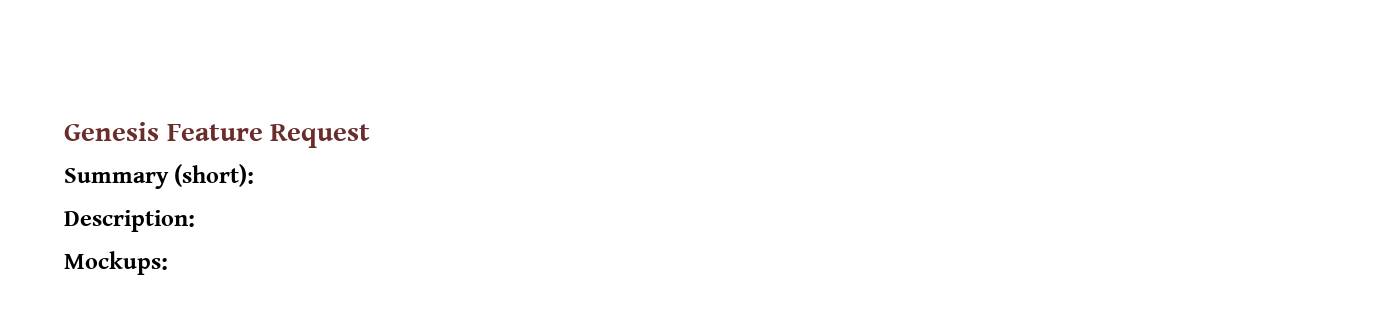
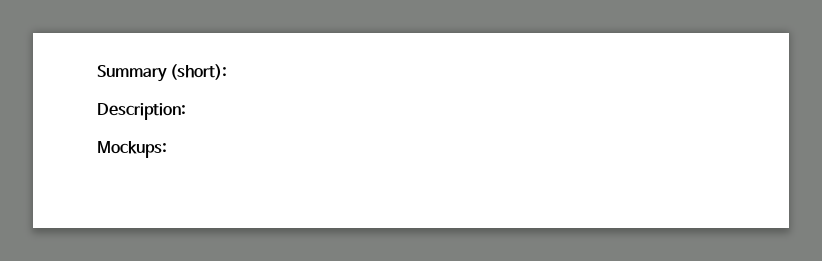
- Genesis Feature Request

